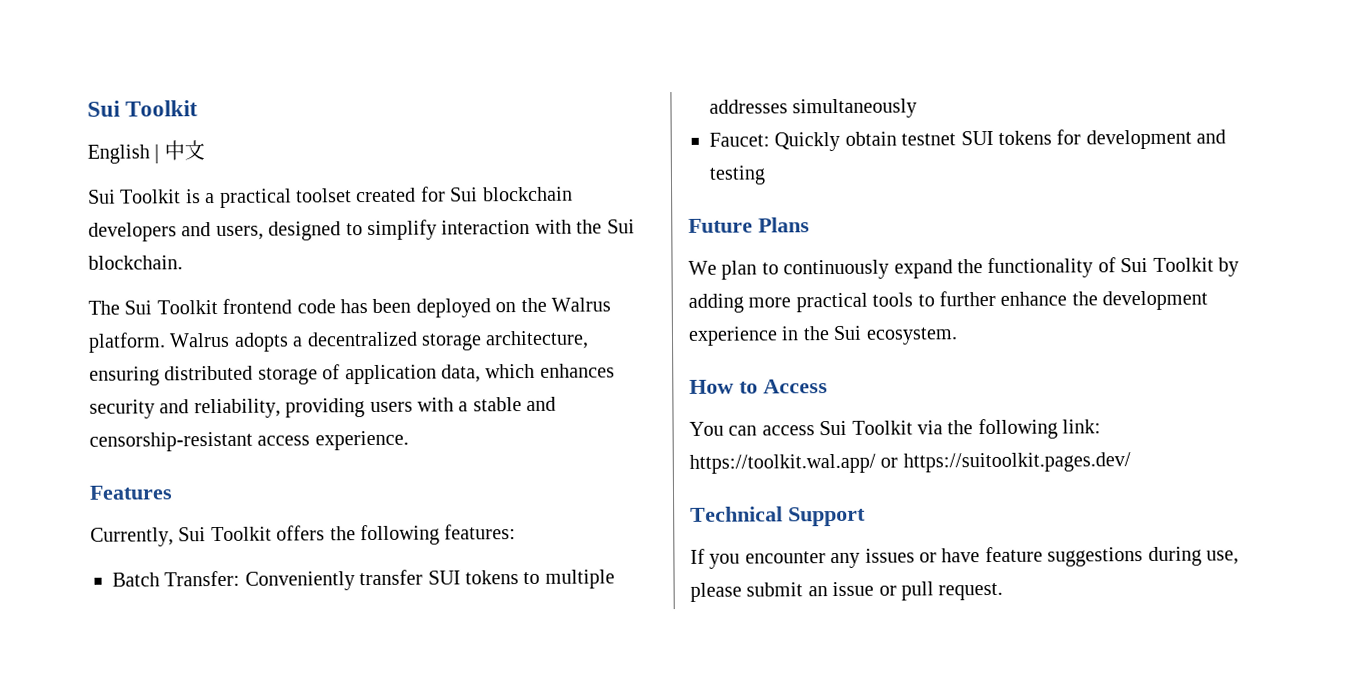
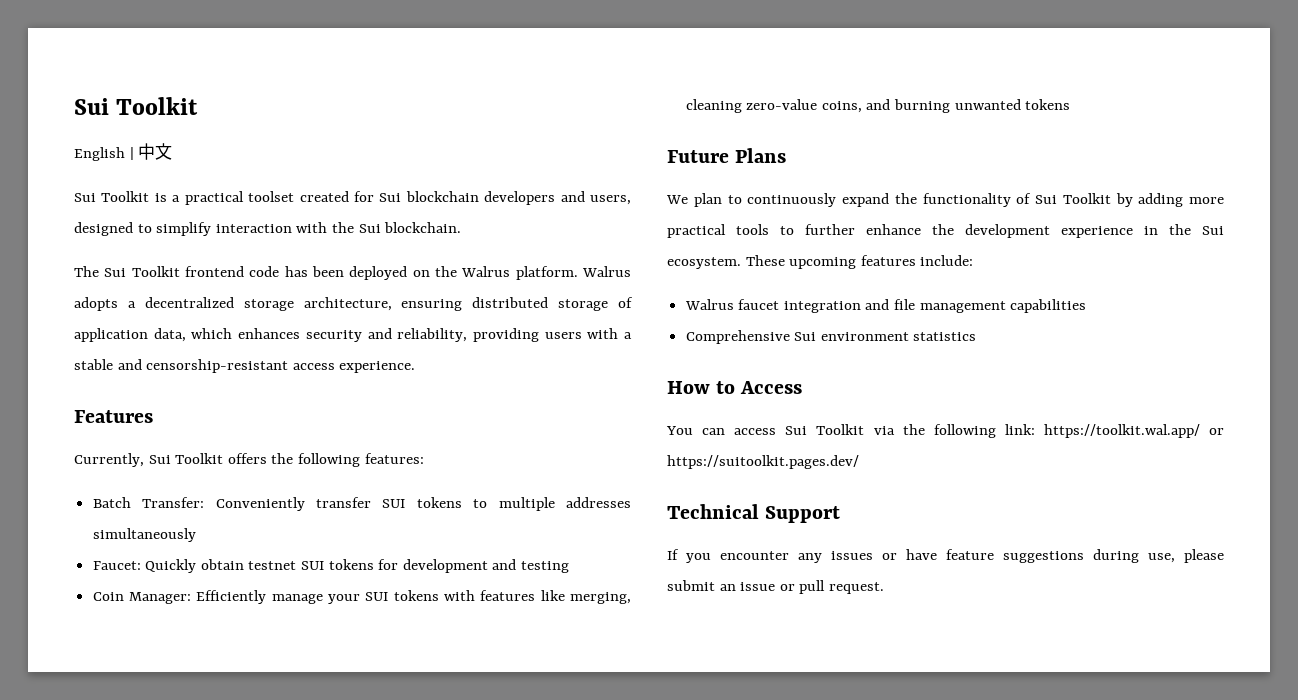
+ Coin Manager: Efficiently manage your SUI tokens with features like merging, cleaning zero-value coins, and burning unwanted tokens
+ These upcoming features include:
+ Walrus faucet integration and file management capabilities
+ Comprehensive Sui environment statistics

